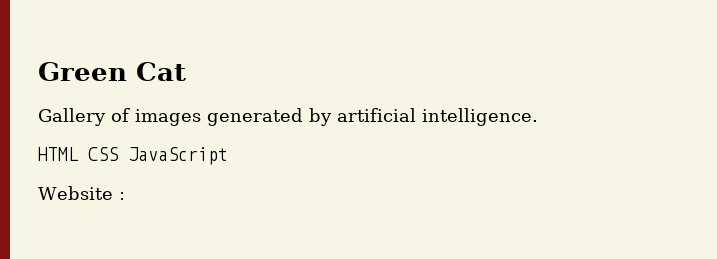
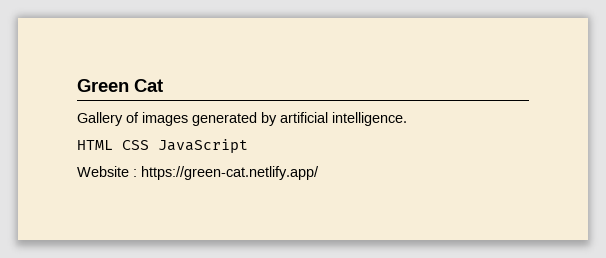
- Website :
+ Website : https://green-cat.netlify.app/

